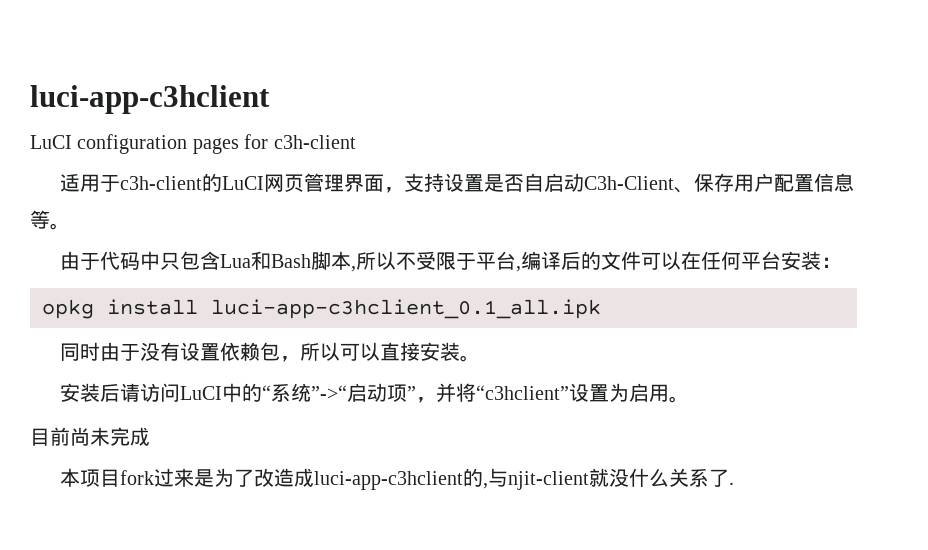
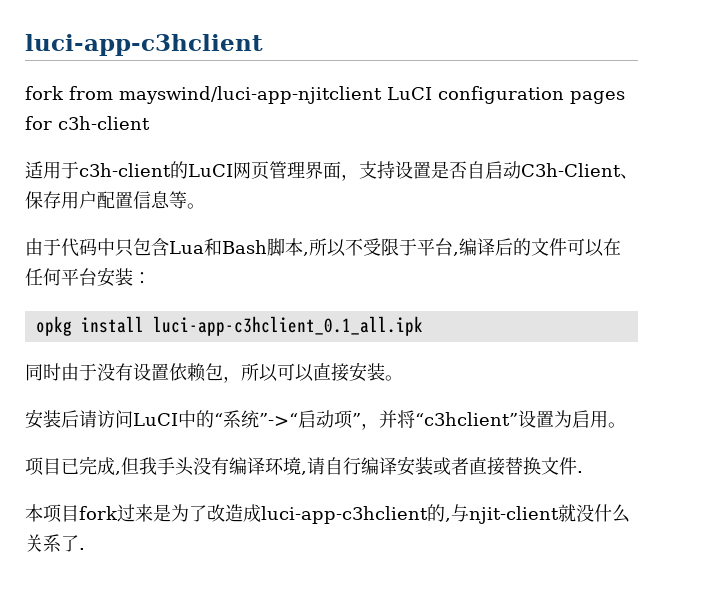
- LuCI configuration pages for c3h-client
+ fork from mayswind/luci-app-njitclient LuCI configuration pages for c3h-client
- 目前尚未完成
+ 项目已完成,但我手头没有编译环境,请自行编译安装或者直接替换文件.

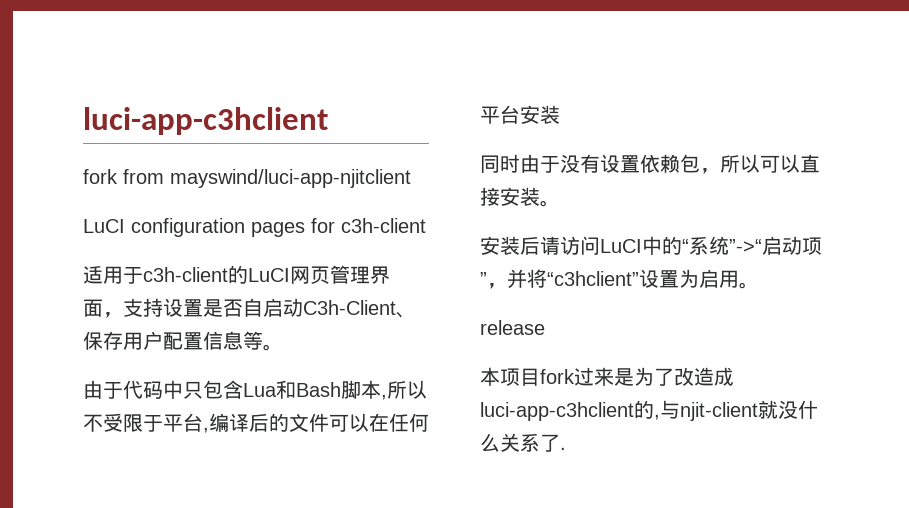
- fork from mayswind/luci-app-njitclient LuCI configuration pages for c3h-client
+ fork from mayswind/luci-app-njitclient
+ LuCI configuration pages for c3h-client
- 由于代码中只包含Lua和Bash脚本,所以不受限于平台,编译后的文件可以在任何平台安装：
- opkg install luci-app-c3hclient_0.1_all.ipk
+ 由于代码中只包含Lua和Bash脚本,所以不受限于平台,编译后的文件可以在任何平台安装
- 项目已完成,但我手头没有编译环境,请自行编译安装或者直接替换文件.
+ release

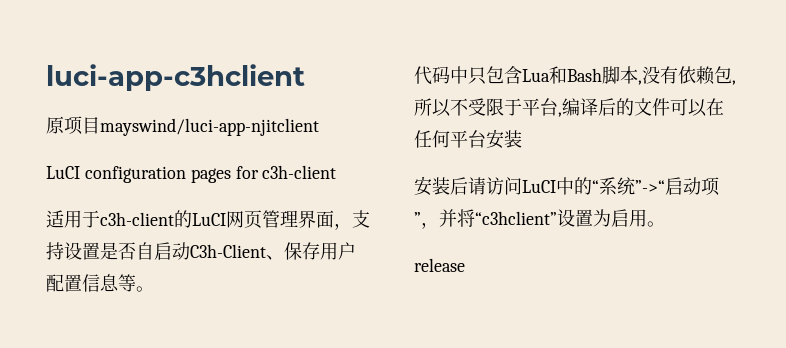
- fork from mayswind/luci-app-njitclient
+ 原项目mayswind/luci-app-njitclient
- 由于代码中只包含Lua和Bash脚本,所以不受限于平台,编译后的文件可以在任何平台安装
+ 代码中只包含Lua和Bash脚本,没有依赖包,所以不受限于平台,编译后的文件可以在任何平台安装
- 同时由于没有设置依赖包，所以可以直接安装。
- 本项目fork过来是为了改造成luci-app-c3hclient的,与njit-client就没什么关系了.

